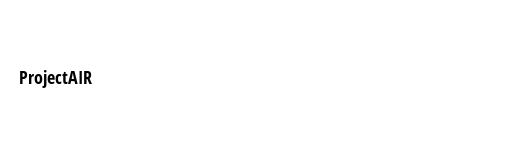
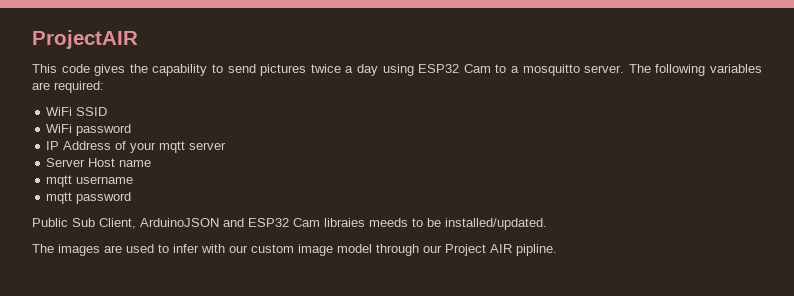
+ This code gives the capability to send pictures twice a day using ESP32 Cam to a mosquitto server. The following variables are required:
+ WiFi SSID
+ WiFi password
+ IP Address of your mqtt server
+ Server Host name
+ mqtt username
+ mqtt password
+ Public Sub Client, ArduinoJSON and ESP32 Cam libraies meeds to be installed/updated.
+ The images are used to infer with our custom image model through our Project AIR pipline.

